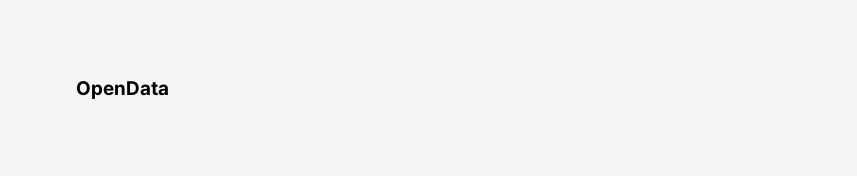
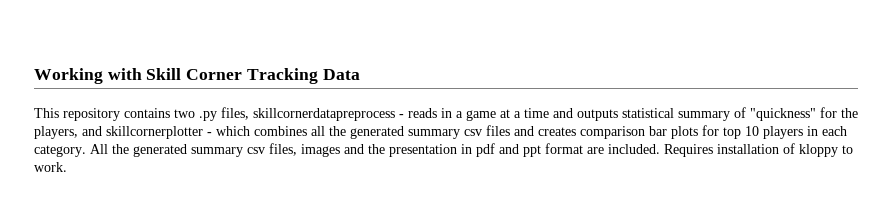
- OpenData
+ Working with Skill Corner Tracking Data
+ This repository contains two .py files, skillcornerdatapreprocess - reads in a game at a time and outputs statistical summary of "quickness" for the players, and skillcornerplotter - which combines all the generated summary csv files and creates comparison bar plots for top 10 players in each category. All the generated summary csv files, images and the presentation in pdf and ppt format are included. Requires installation of kloppy to work.

